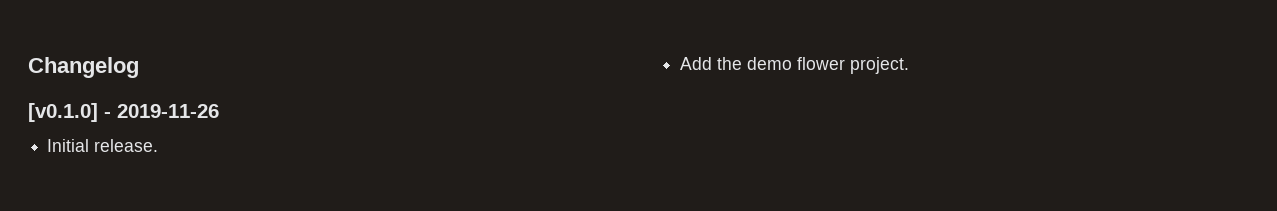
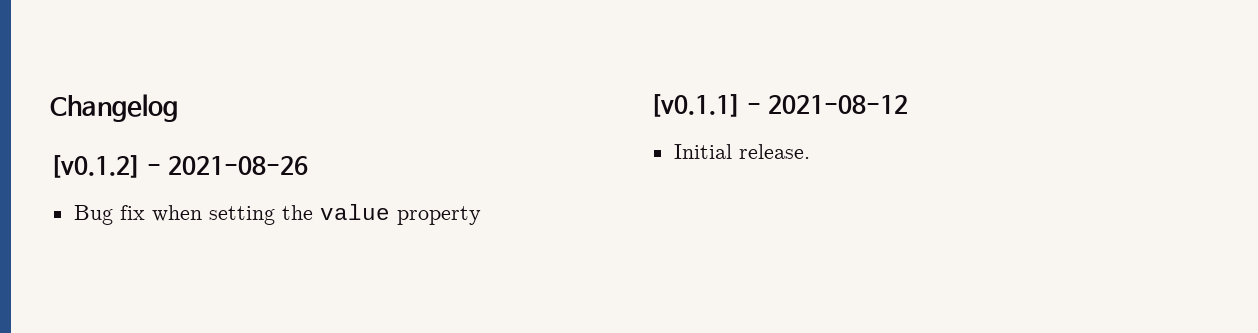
- [v0.1.0] - 2019-11-26
+ [v0.1.2] - 2021-08-26
+ Bug fix when setting the value property
+ [v0.1.1] - 2021-08-12
  Initial release.
- Add the demo flower project.

